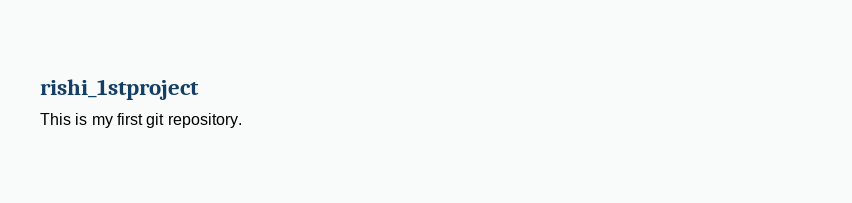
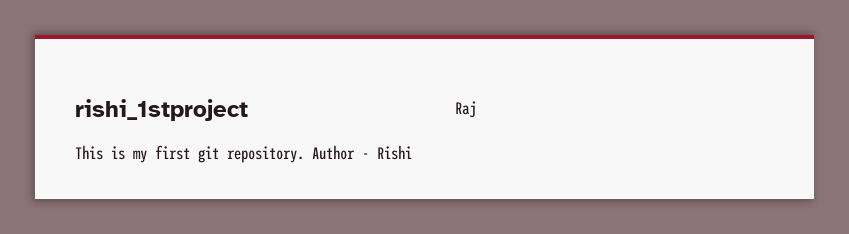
+ Author - Rishi Raj

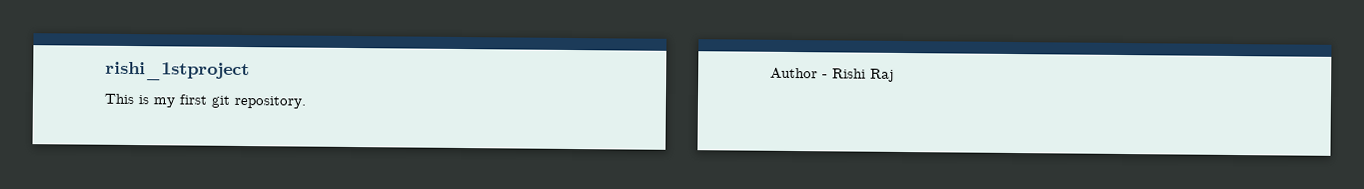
- This is my first git repository. Author - Rishi Raj
+ This is my first git repository.
+ Author - Rishi Raj

